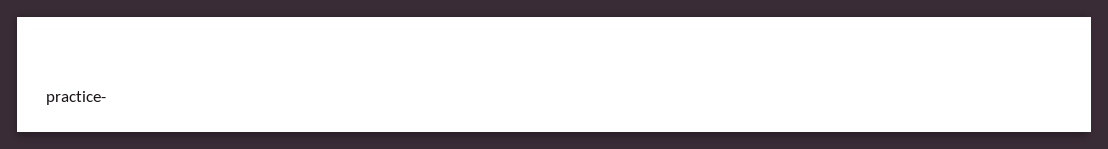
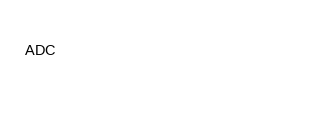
- practice-
+ ADC

